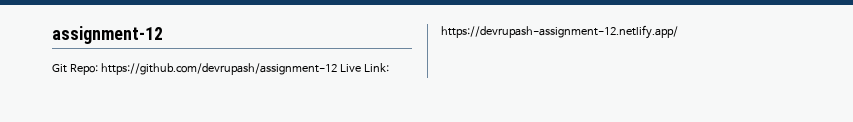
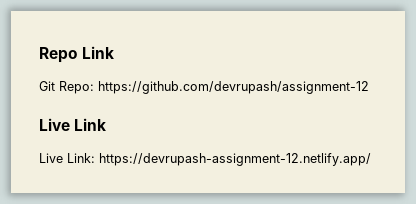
- assignment-12
+ Repo Link
- Git Repo: https://github.com/devrupash/assignment-12 Live Link: https://devrupash-assignment-12.netlify.app/
+ Git Repo: https://github.com/devrupash/assignment-12
+ Live Link
+ Live Link: https://devrupash-assignment-12.netlify.app/

